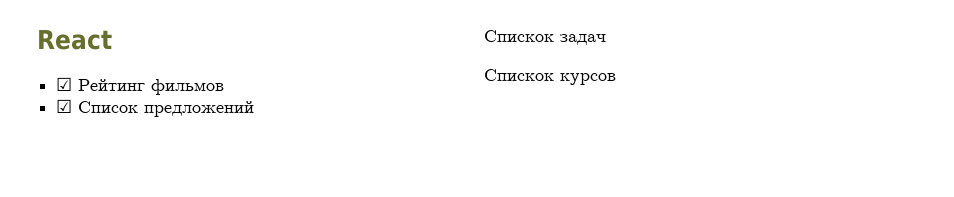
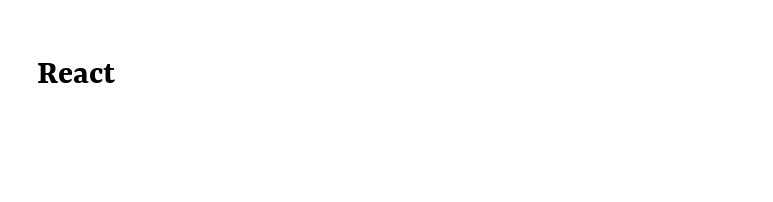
- ☑ Рейтинг фильмов
- ☑ Список предложений
- Спискок задач
- Спискок курсов

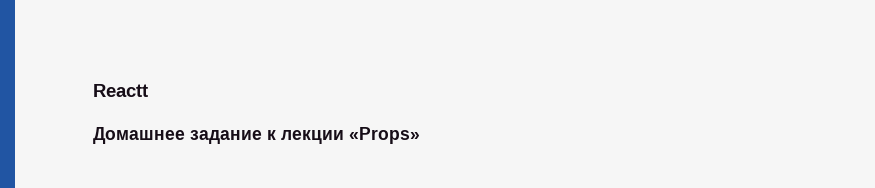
- React
+ Reactt
+ Домашнее задание к лекции «Props»

